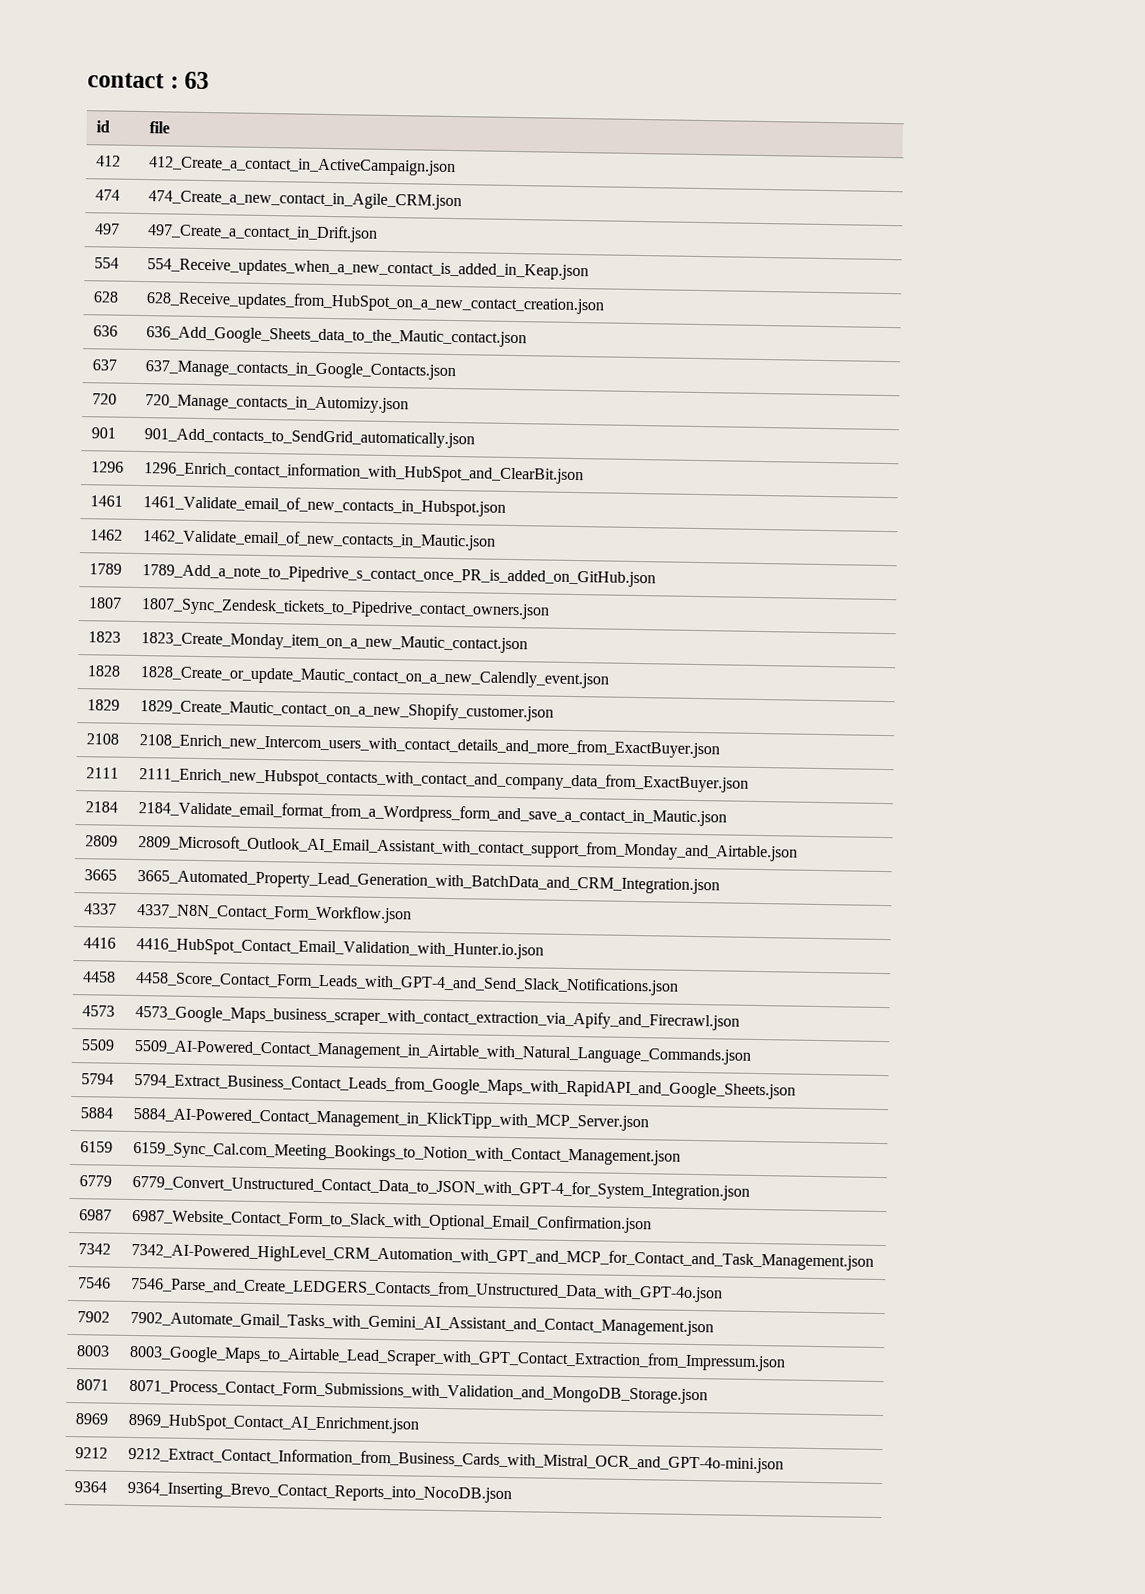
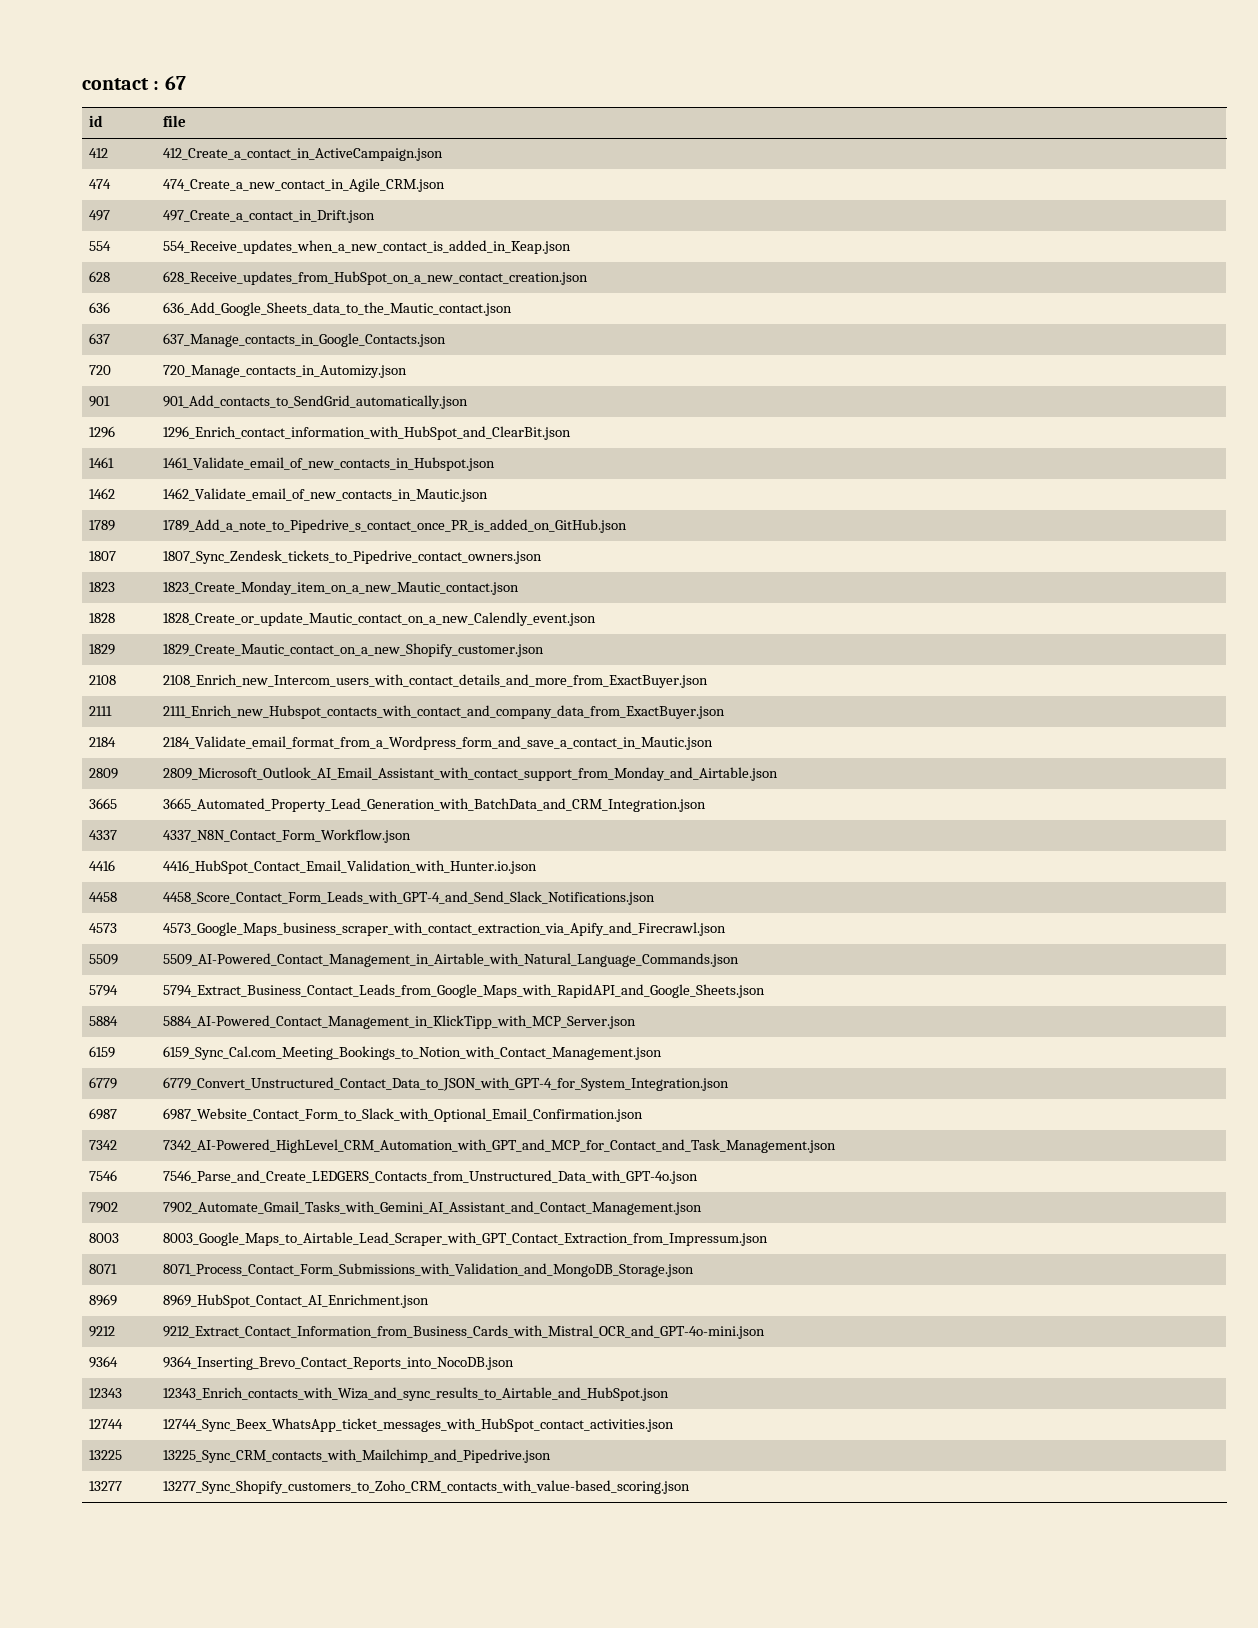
- contact : 63
+ contact : 67
+ 12343 | 12343_Enrich_contacts_with_Wiza_and_sync_results_to_Airtable_and_HubSpot.json
+ 12744 | 12744_Sync_Beex_WhatsApp_ticket_messages_with_HubSpot_contact_activities.json
+ 13225 | 13225_Sync_CRM_contacts_with_Mailchimp_and_Pipedrive.json
+ 13277 | 13277_Sync_Shopify_customers_to_Zoho_CRM_contacts_with_value-based_scoring.json

